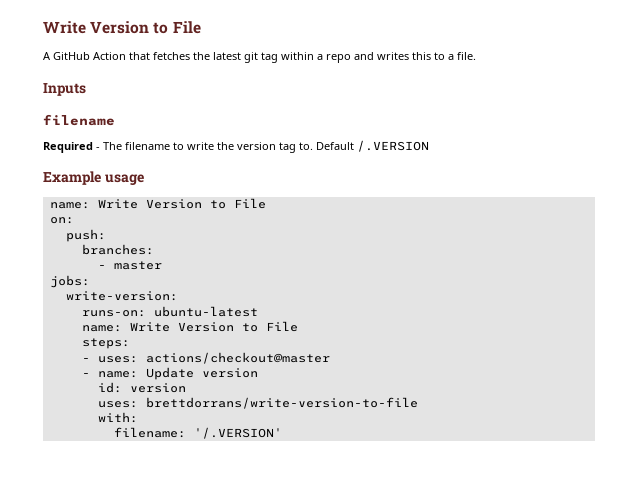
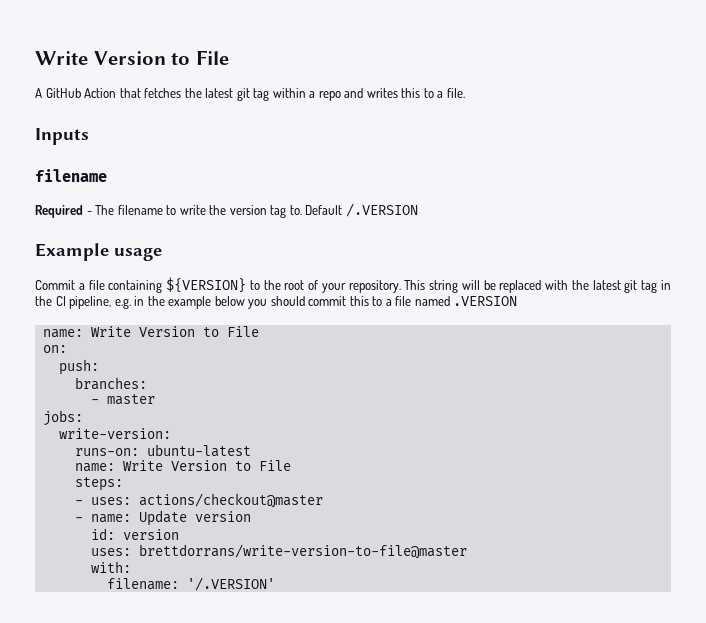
+ Commit a file containing ${VERSION} to the root of your repository. This string will be replaced with the latest git tag in the CI pipeline, e.g. in the example below you should commit this to a file named .VERSION
- uses: brettdorrans/write-version-to-file
+ uses: brettdorrans/write-version-to-file@master

